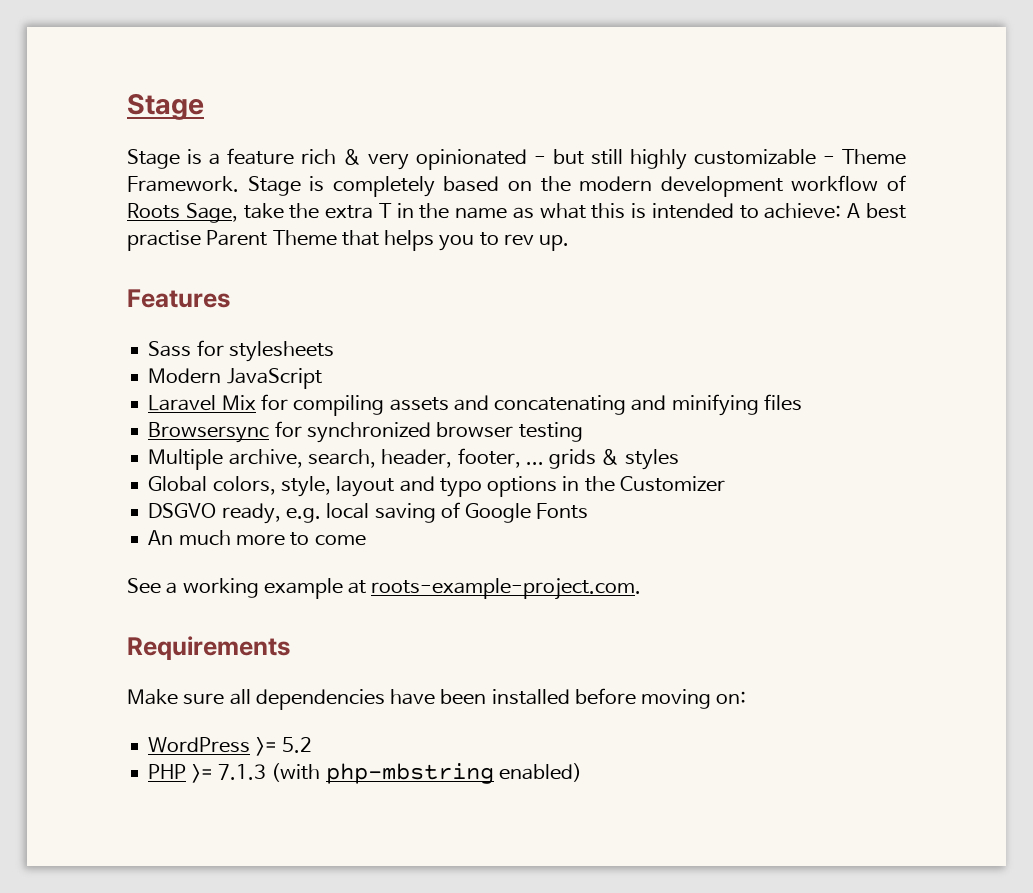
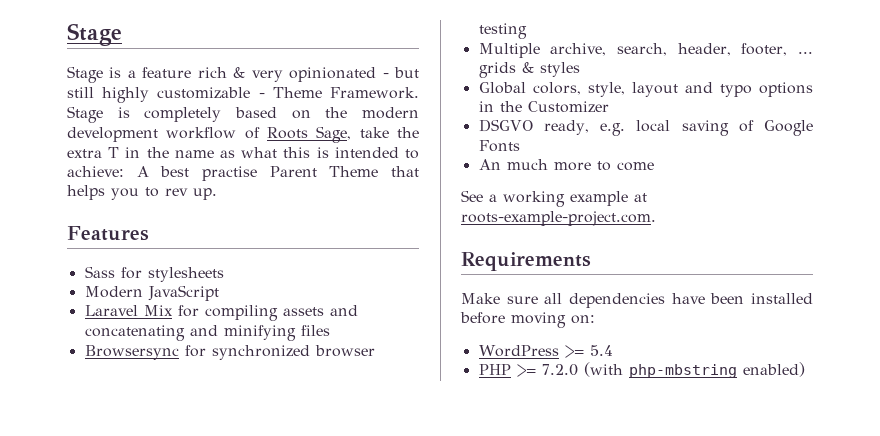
- WordPress >= 5.2
+ WordPress >= 5.4
- PHP >= 7.1.3 (with php-mbstring enabled)
+ PHP >= 7.2.0 (with php-mbstring enabled)

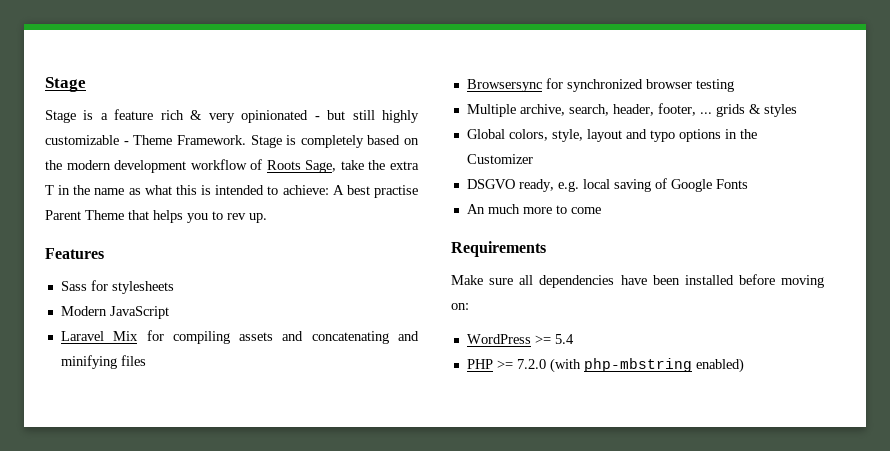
- See a working example at roots-example-project.com.

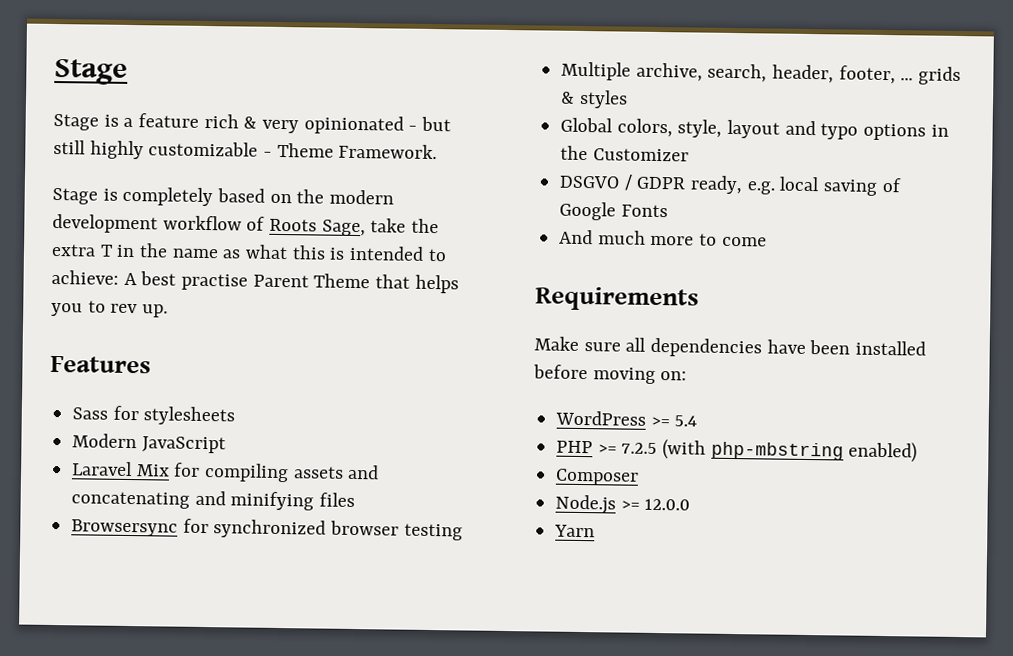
- Stage is a feature rich & very opinionated - but still highly customizable - Theme Framework. Stage is completely based on the modern development workflow of Roots Sage, take the extra T in the name as what this is intended to achieve: A best practise Parent Theme that helps you to rev up.
+ Stage is a feature rich & very opinionated - but still highly customizable - Theme Framework.
+ Stage is completely based on the modern development workflow of Roots Sage, take the extra T in the name as what this is intended to achieve: A best practise Parent Theme that helps you to rev up.
- DSGVO ready, e.g. local saving of Google Fonts
+ DSGVO / GDPR ready, e.g. local saving of Google Fonts
- An much more to come
+ And much more to come
- PHP >= 7.2.0 (with php-mbstring enabled)
+ PHP >= 7.2.5 (with php-mbstring enabled)
+ Composer
+ Node.js >= 12.0.0
+ Yarn

